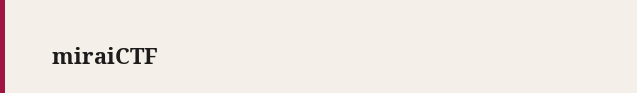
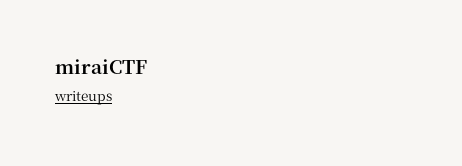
+ writeups

